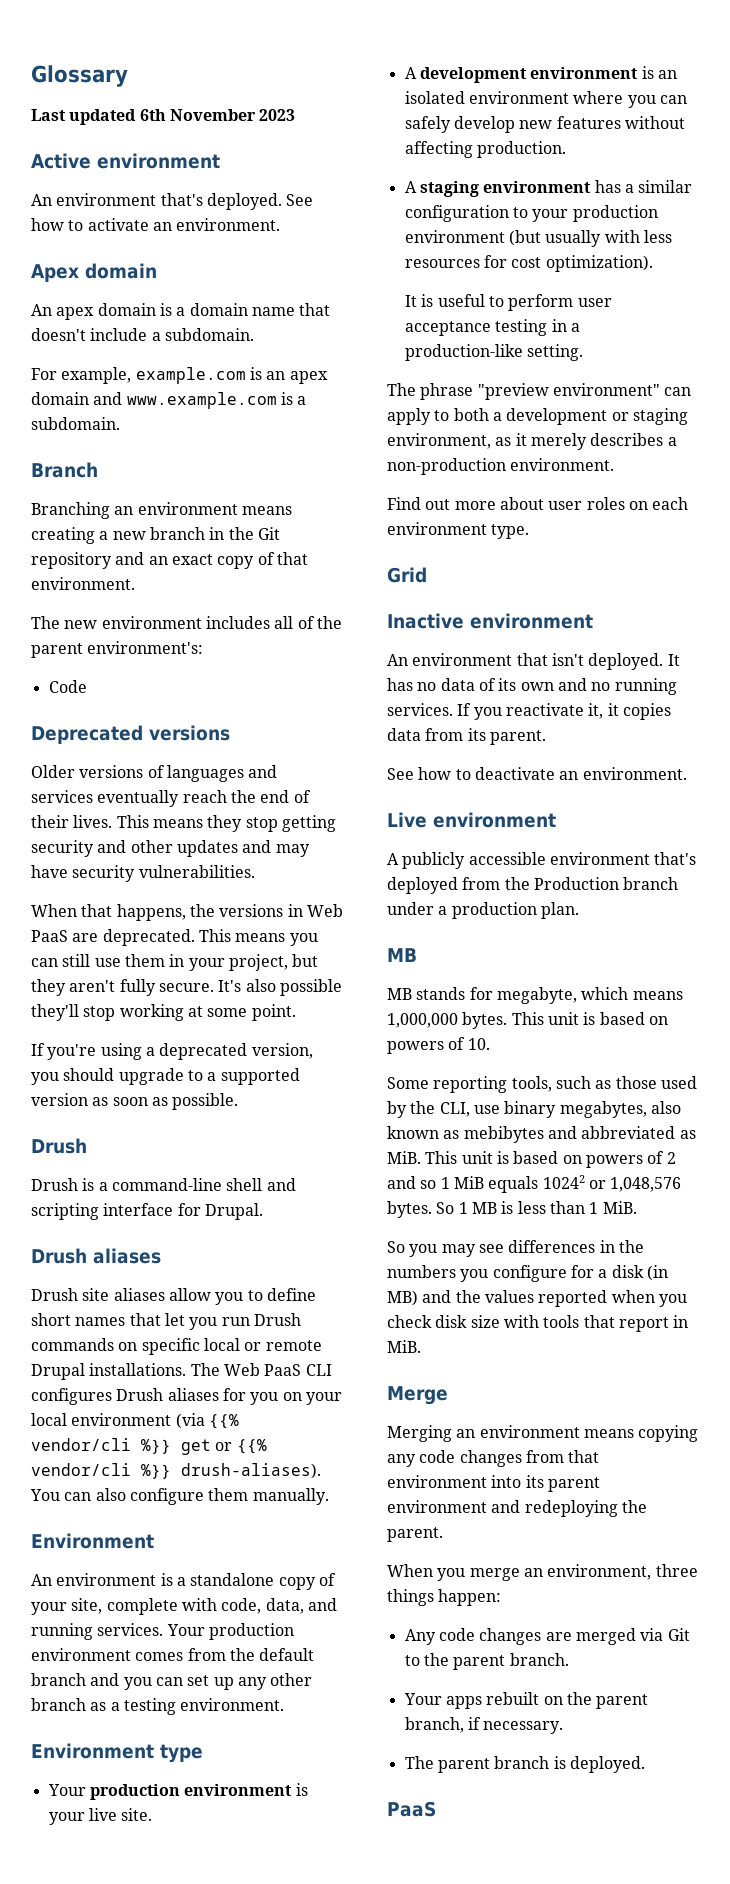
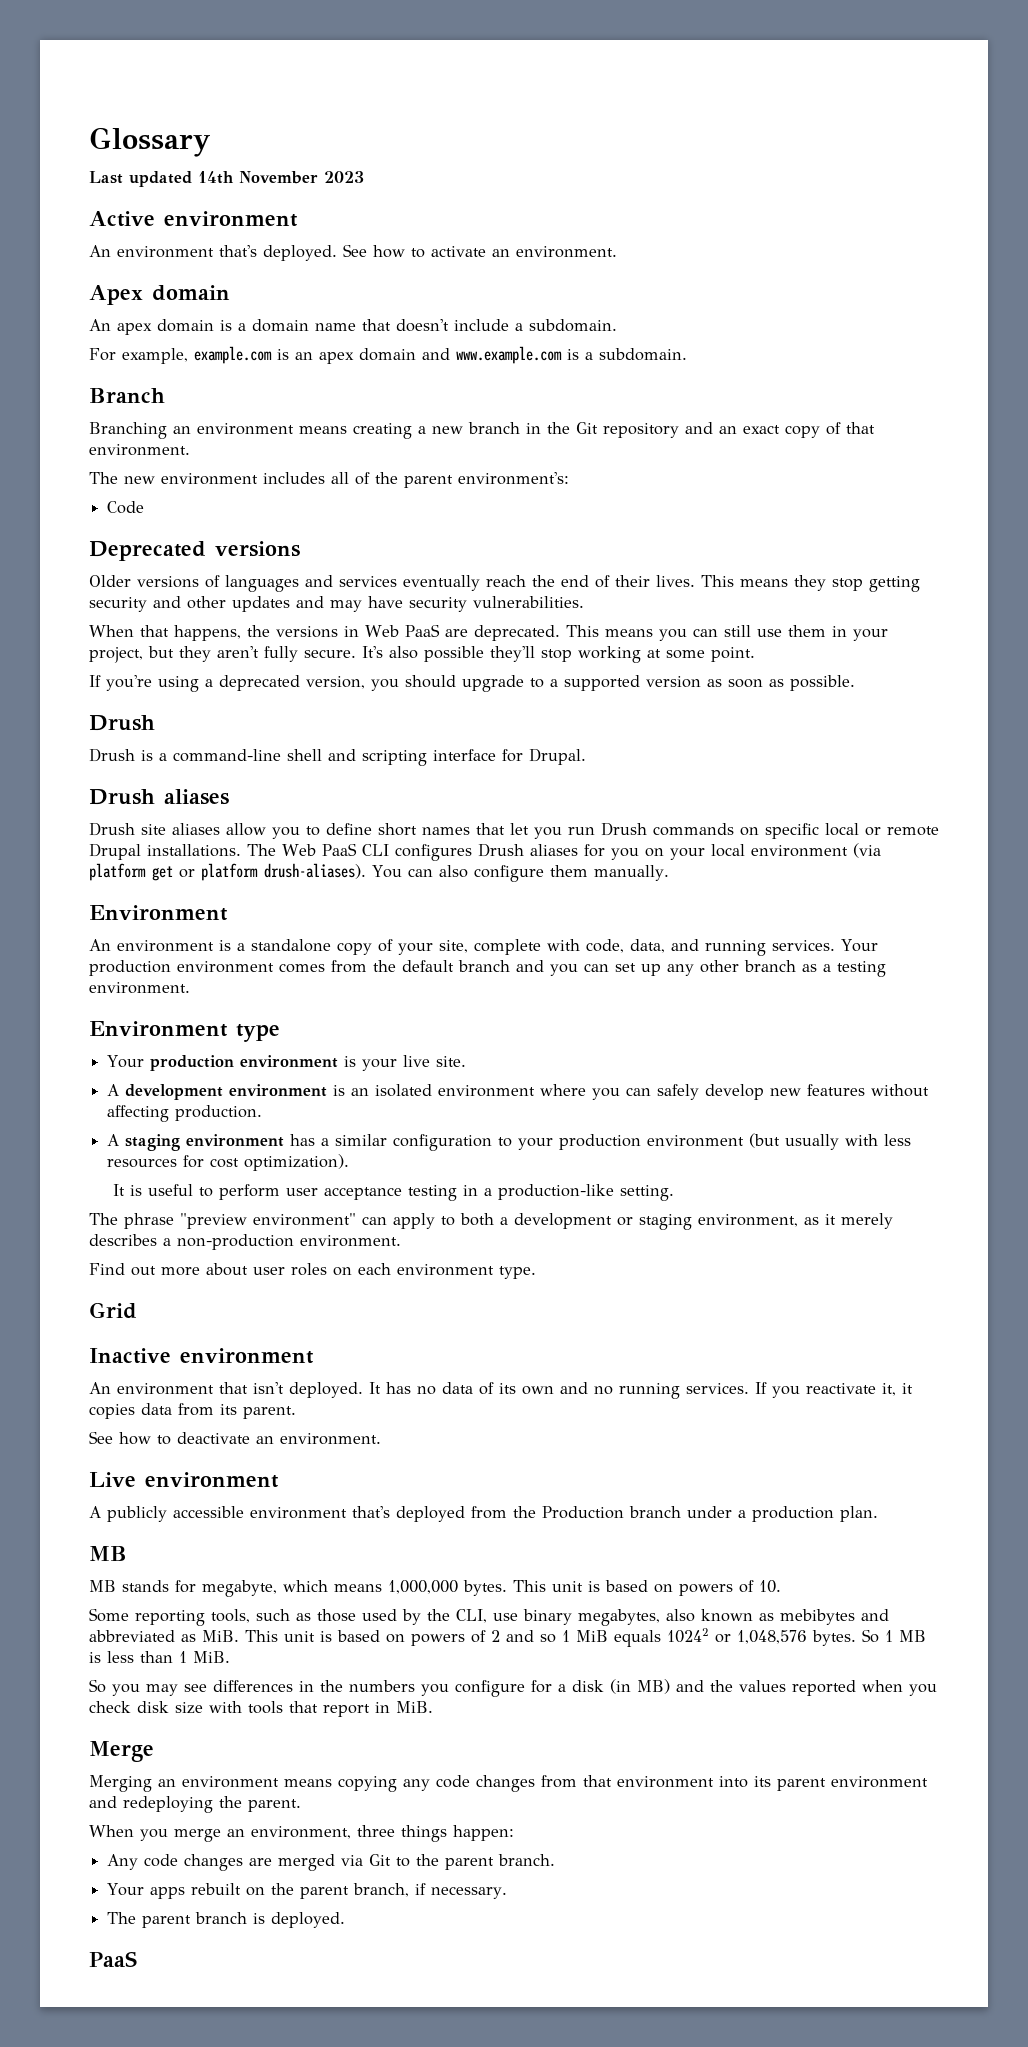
- Last updated 6th November 2023
+ Last updated 14th November 2023
- The Web PaaS CLI configures Drush aliases for you on your local environment (via {{% vendor/cli %}} get or {{% vendor/cli %}} drush-aliases).
+ The Web PaaS CLI configures Drush aliases for you on your local environment (via platform get or platform drush-aliases).

